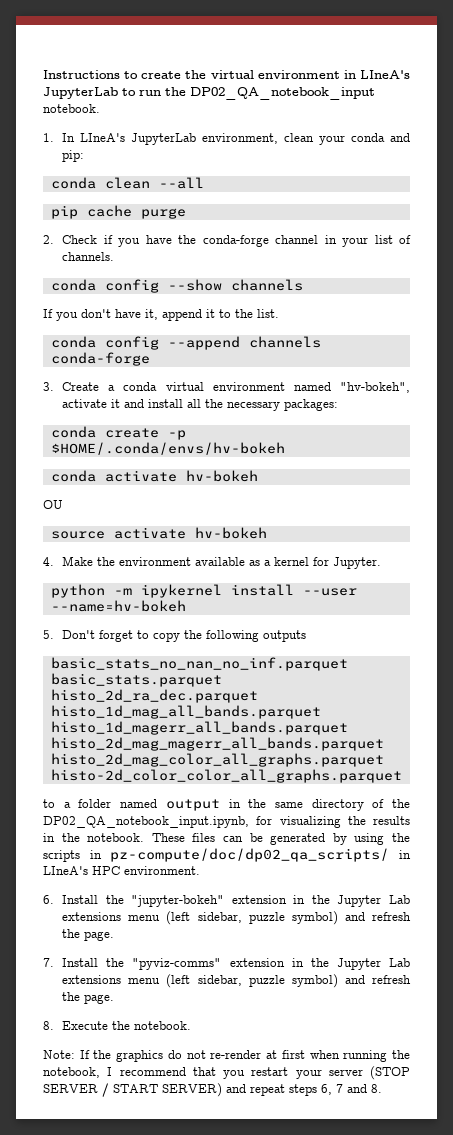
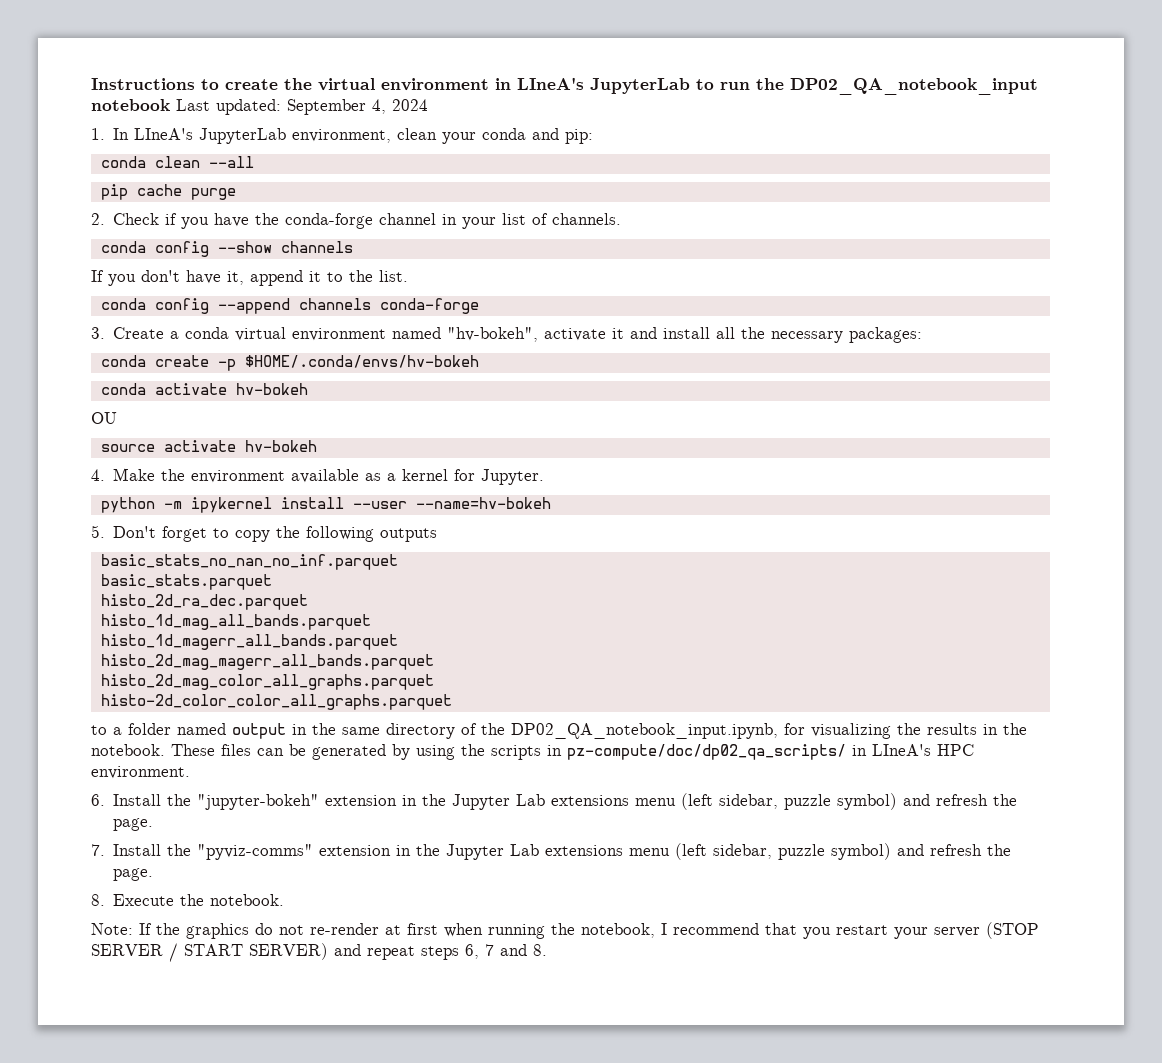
- Instructions to create the virtual environment in LIneA's JupyterLab to run the DP02_QA_notebook_input notebook.
+ Instructions to create the virtual environment in LIneA's JupyterLab to run the DP02_QA_notebook_input notebook Last updated: September 4, 2024

